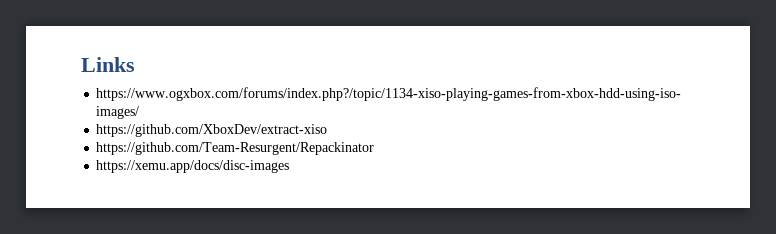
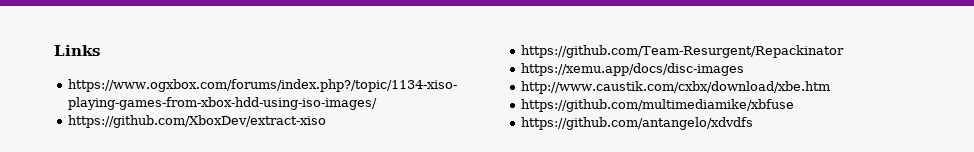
+ http://www.caustik.com/cxbx/download/xbe.htm
+ https://github.com/multimediamike/xbfuse
+ https://github.com/antangelo/xdvdfs

